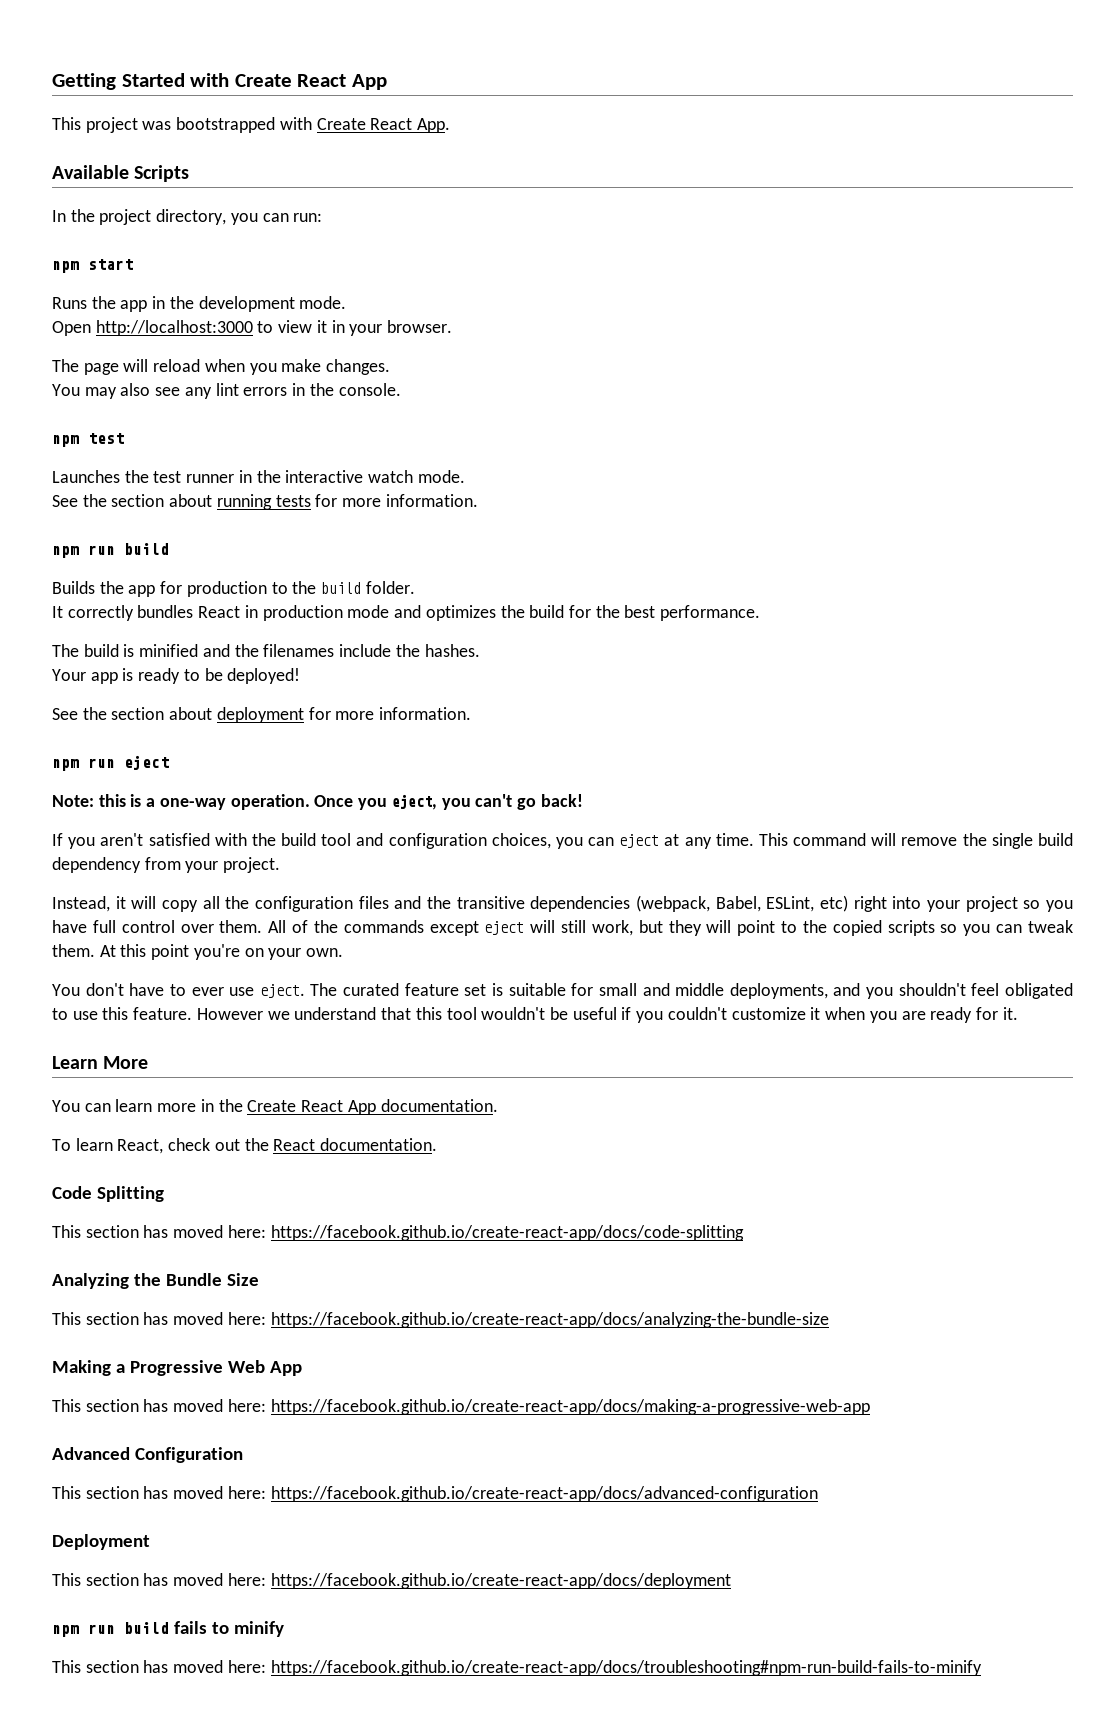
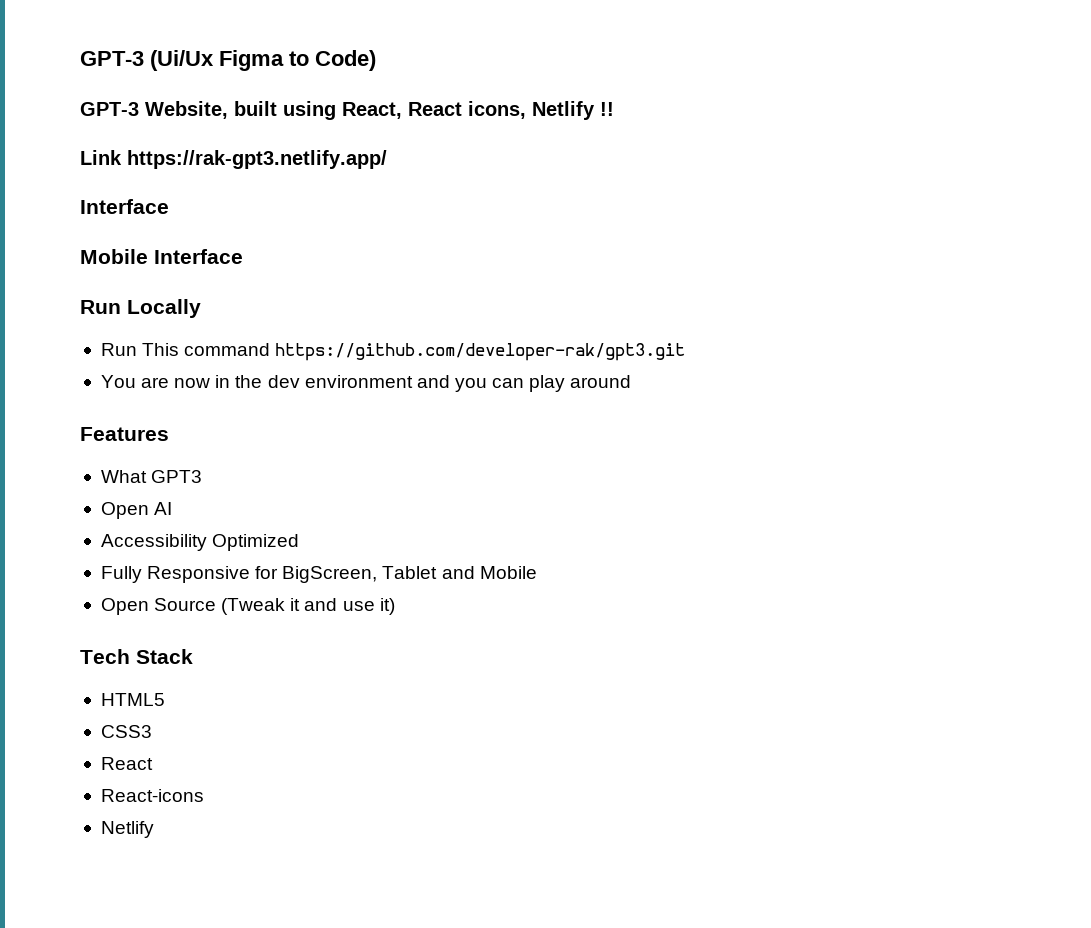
- Getting Started with Create React App
- This project was bootstrapped with Create React App.
- Available Scripts
- In the project directory, you can run:
- npm start
- Runs the app in the development mode.
- Open http://localhost:3000 to view it in your browser.
- The page will reload when you make changes.
- You may also see any lint errors in the console.
- npm test
- Launches the test runner in the interactive watch mode.
- See the section about running tests for more information.
- npm run build
- Builds the app for production to the build folder.
- It correctly bundles React in production mode and optimizes the build for the best performance.
- The build is minified and the filenames include the hashes.
- Your app is ready to be deployed!
- See the section about deployment for more information.
- npm run eject
- Note: this is a one-way operation. Once you eject, you can't go back!
- If you aren't satisfied with the build tool and configuration choices, you can eject at any time. This command will remove the single build dependency from your project.
- Instead, it will copy all the configuration files and the transitive dependencies (webpack, Babel, ESLint, etc) right into your project so you have full control over them. All of the commands except eject will still work, but they will point to the copied scripts so you can tweak them. At this point you're on your own.
- You don't have to ever use eject. The curated feature set is suitable for small and middle deployments, and you shouldn't feel obligated to use this feature. However we understand that this tool wouldn't be useful if you couldn't customize it when you are ready for it.
- Learn More
- You can learn more in the Create React App documentation.
- To learn React, check out the React documentation.
- Code Splitting
- This section has moved here: https://facebook.github.io/create-react-app/docs/code-splitting
- Analyzing the Bundle Size
- This section has moved here: https://facebook.github.io/create-react-app/docs/analyzing-the-bundle-size
- Making a Progressive Web App
- This section has moved here: https://facebook.github.io/create-react-app/docs/making-a-progressive-web-app
- Advanced Configuration
- This section has moved here: https://facebook.github.io/create-react-app/docs/advanced-configuration
- Deployment
- This section has moved here: https://facebook.github.io/create-react-app/docs/deployment
- npm run build fails to minify
- This section has moved here: https://facebook.github.io/create-react-app/docs/troubleshooting#npm-run-build-fails-to-minify
+ GPT-3 (Ui/Ux Figma to Code)
+ GPT-3 Website, built using React, React icons, Netlify !!
+ Link https://rak-gpt3.netlify.app/
+ Interface
+ Mobile Interface
+ Run Locally
+ Run This command https://github.com/developer-rak/gpt3.git
+ You are now in the dev environment and you can play around
+ Features
+ What GPT3
+ Open AI
+ Accessibility Optimized
+ Fully Responsive for BigScreen, Tablet and Mobile
+ Open Source (Tweak it and use it)
+ Tech Stack
+ HTML5
+ CSS3
+ React
+ React-icons
+ Netlify

